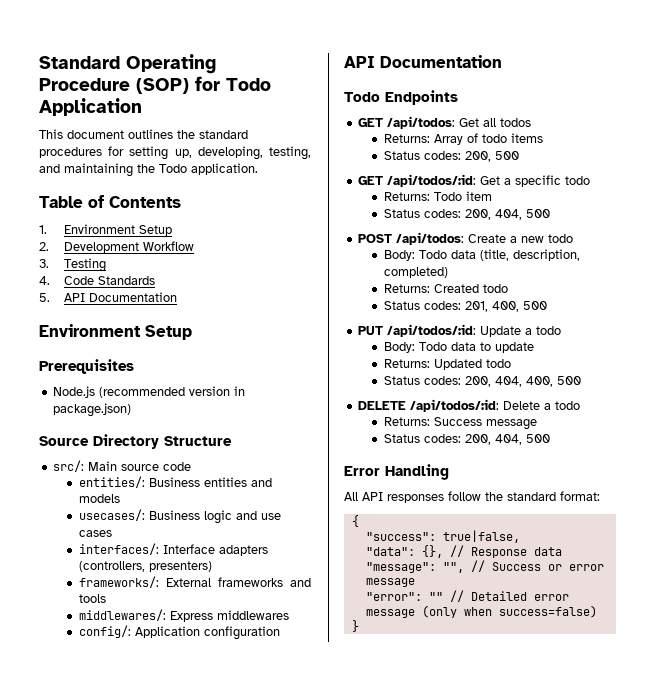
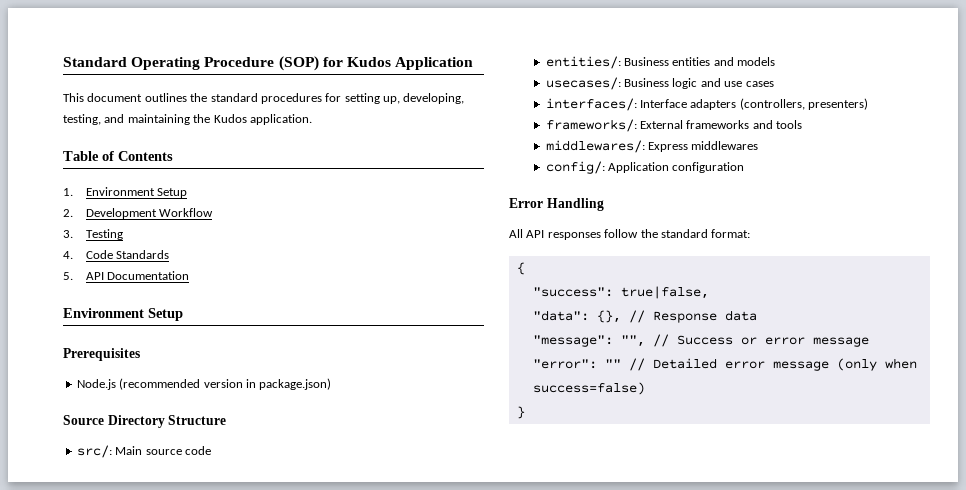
- Standard Operating Procedure (SOP) for Todo Application
+ Standard Operating Procedure (SOP) for Kudos Application
- This document outlines the standard procedures for setting up, developing, testing, and maintaining the Todo application.
+ This document outlines the standard procedures for setting up, developing, testing, and maintaining the Kudos application.
  config/: Application configuration
- API Documentation
- Todo Endpoints
- GET /api/todos: Get all todos
- Returns: Array of todo items
- Status codes: 200, 500
- GET /api/todos/:id: Get a specific todo
- Returns: Todo item
- Status codes: 200, 404, 500
- POST /api/todos: Create a new todo
- Body: Todo data (title, description, completed)
- Returns: Created todo
- Status codes: 201, 400, 500
- PUT /api/todos/:id: Update a todo
- Body: Todo data to update
- Returns: Updated todo
- Status codes: 200, 404, 400, 500
- DELETE /api/todos/:id: Delete a todo
- Returns: Success message
- Status codes: 200, 404, 500

